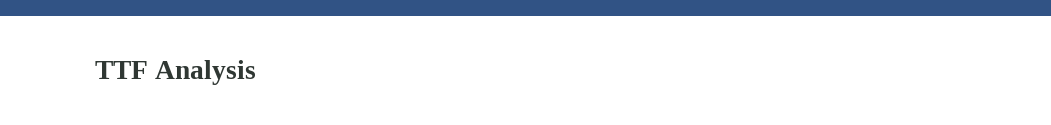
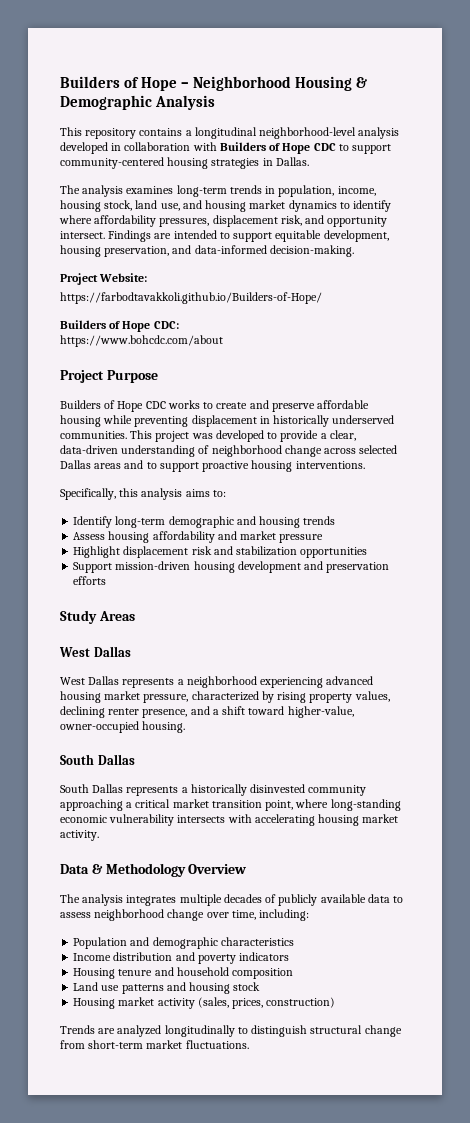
- TTF Analysis
+ Builders of Hope – Neighborhood Housing & Demographic Analysis
+ This repository contains a longitudinal neighborhood-level analysis developed in collaboration with Builders of Hope CDC to support community-centered housing strategies in Dallas.
+ The analysis examines long-term trends in population, income, housing stock, land use, and housing market dynamics to identify where affordability pressures, displacement risk, and opportunity intersect. Findings are intended to support equitable development, housing preservation, and data-informed decision-making.
+ Project Website:
+ https://farbodtavakkoli.github.io/Builders-of-Hope/
+ Builders of Hope CDC:
+ https://www.bohcdc.com/about
+ Project Purpose
+ Builders of Hope CDC works to create and preserve affordable housing while preventing displacement in historically underserved communities. This project was developed to provide a clear, data-driven understanding of neighborhood change across selected Dallas areas and to support proactive housing interventions.
+ Specifically, this analysis aims to:
+ Identify long-term demographic and housing trends
+ Assess housing affordability and market pressure
+ Highlight displacement risk and stabilization opportunities
+ Support mission-driven housing development and preservation efforts
+ Study Areas
+ West Dallas
+ West Dallas represents a neighborhood experiencing advanced housing market pressure, characterized by rising property values, declining renter presence, and a shift toward higher-value, owner-occupied housing.
+ South Dallas
+ South Dallas represents a historically disinvested community approaching a critical market transition point, where long-standing economic vulnerability intersects with accelerating housing market activity.
+ Data & Methodology Overview
+ The analysis integrates multiple decades of publicly available data to assess neighborhood change over time, including:
+ Population and demographic characteristics
+ Income distribution and poverty indicators
+ Housing tenure and household composition
+ Land use patterns and housing stock
+ Housing market activity (sales, prices, construction)
+ Trends are analyzed longitudinally to distinguish structural change from short-term market fluctuations.

